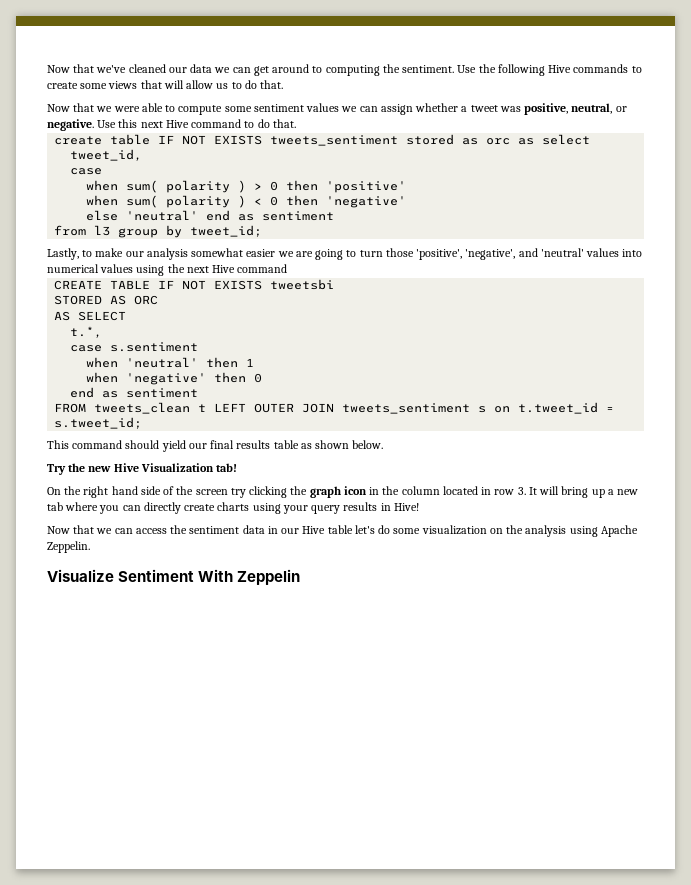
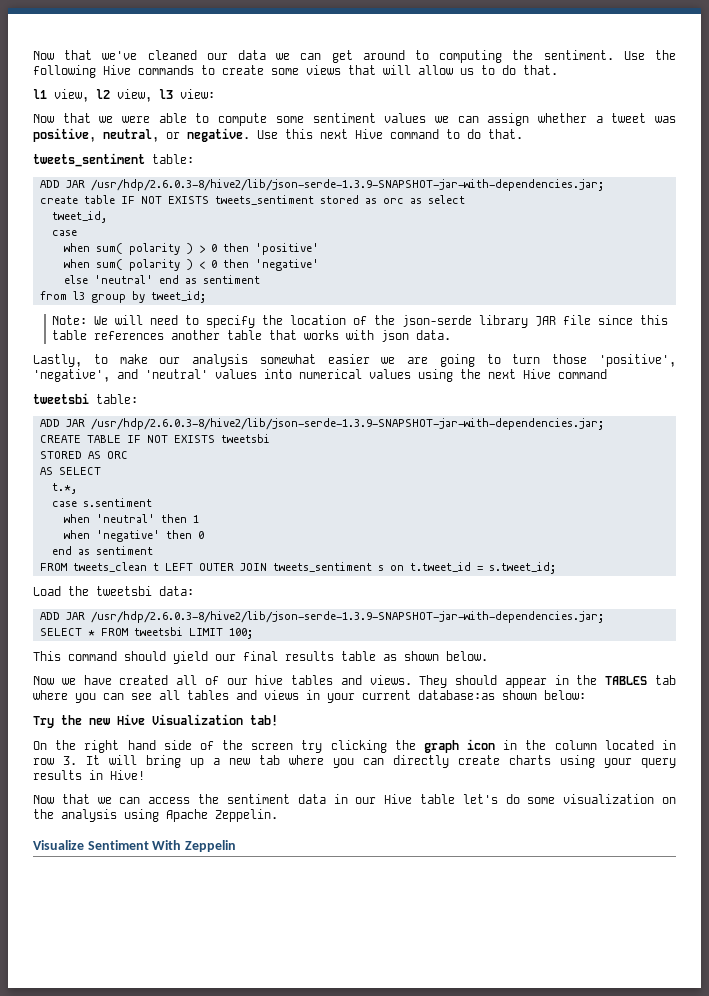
+ l1 view, l2 view, l3 view:
+ tweets_sentiment table:
+ ADD JAR /usr/hdp/2.6.0.3-8/hive2/lib/json-serde-1.3.9-SNAPSHOT-jar-with-dependencies.jar;
+ Note: We will need to specify the location of the json-serde library JAR file since this table references another table that works with json data.
+ tweetsbi table:
+ ADD JAR /usr/hdp/2.6.0.3-8/hive2/lib/json-serde-1.3.9-SNAPSHOT-jar-with-dependencies.jar;
+ Load the tweetsbi data:
+ ADD JAR /usr/hdp/2.6.0.3-8/hive2/lib/json-serde-1.3.9-SNAPSHOT-jar-with-dependencies.jar;
+ SELECT * FROM tweetsbi LIMIT 100;
+ Now we have created all of our hive tables and views. They should appear in the TABLES tab where you can see all tables and views in your current database:as shown below:

